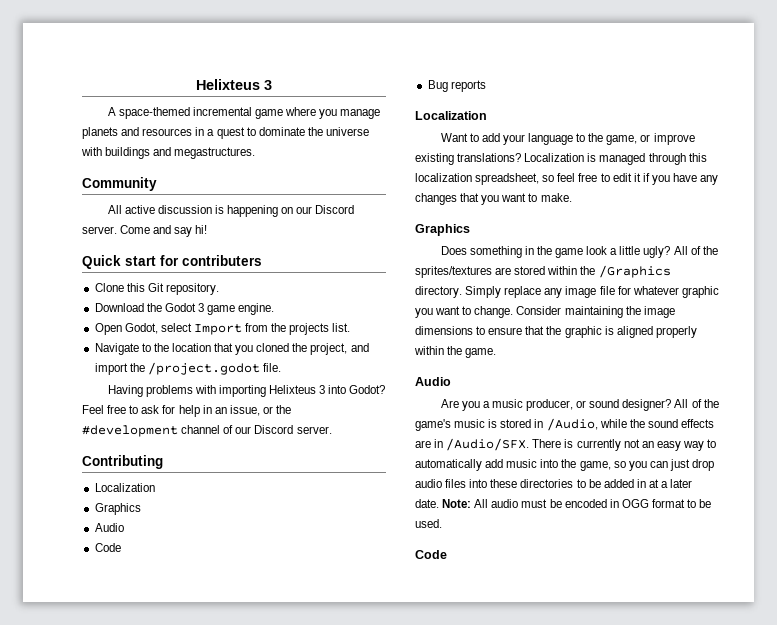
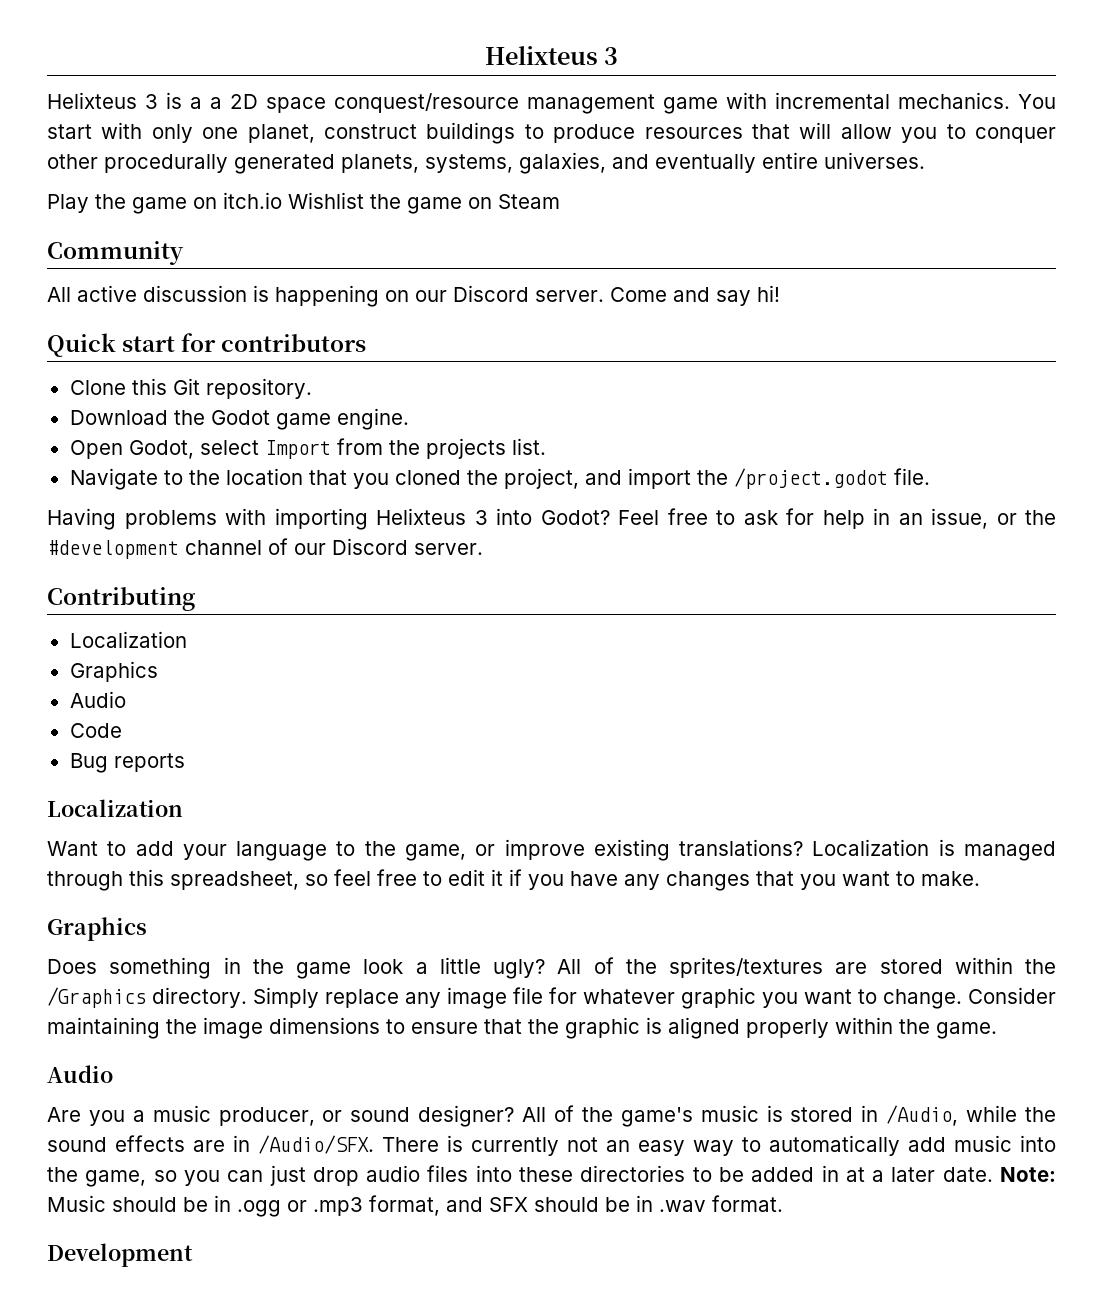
- A space-themed incremental game where you manage planets and resources in a quest to dominate the universe with buildings and megastructures.
+ Helixteus 3 is a a 2D space conquest/resource management game with incremental mechanics. You start with only one planet, construct buildings to produce resources that will allow you to conquer other procedurally generated planets, systems, galaxies, and eventually entire universes.
+ Play the game on itch.io Wishlist the game on Steam
- Quick start for contributers
+ Quick start for contributors
- Download the Godot 3 game engine.
+ Download the Godot game engine.
- Localization is managed through this localization spreadsheet, so feel free to edit it if you have any changes that you want to make.
+ Localization is managed through this spreadsheet, so feel free to edit it if you have any changes that you want to make.
- Note: All audio must be encoded in OGG format to be used.
- Code
+ Note: Music should be in .ogg or .mp3 format, and SFX should be in .wav format.
+ Development

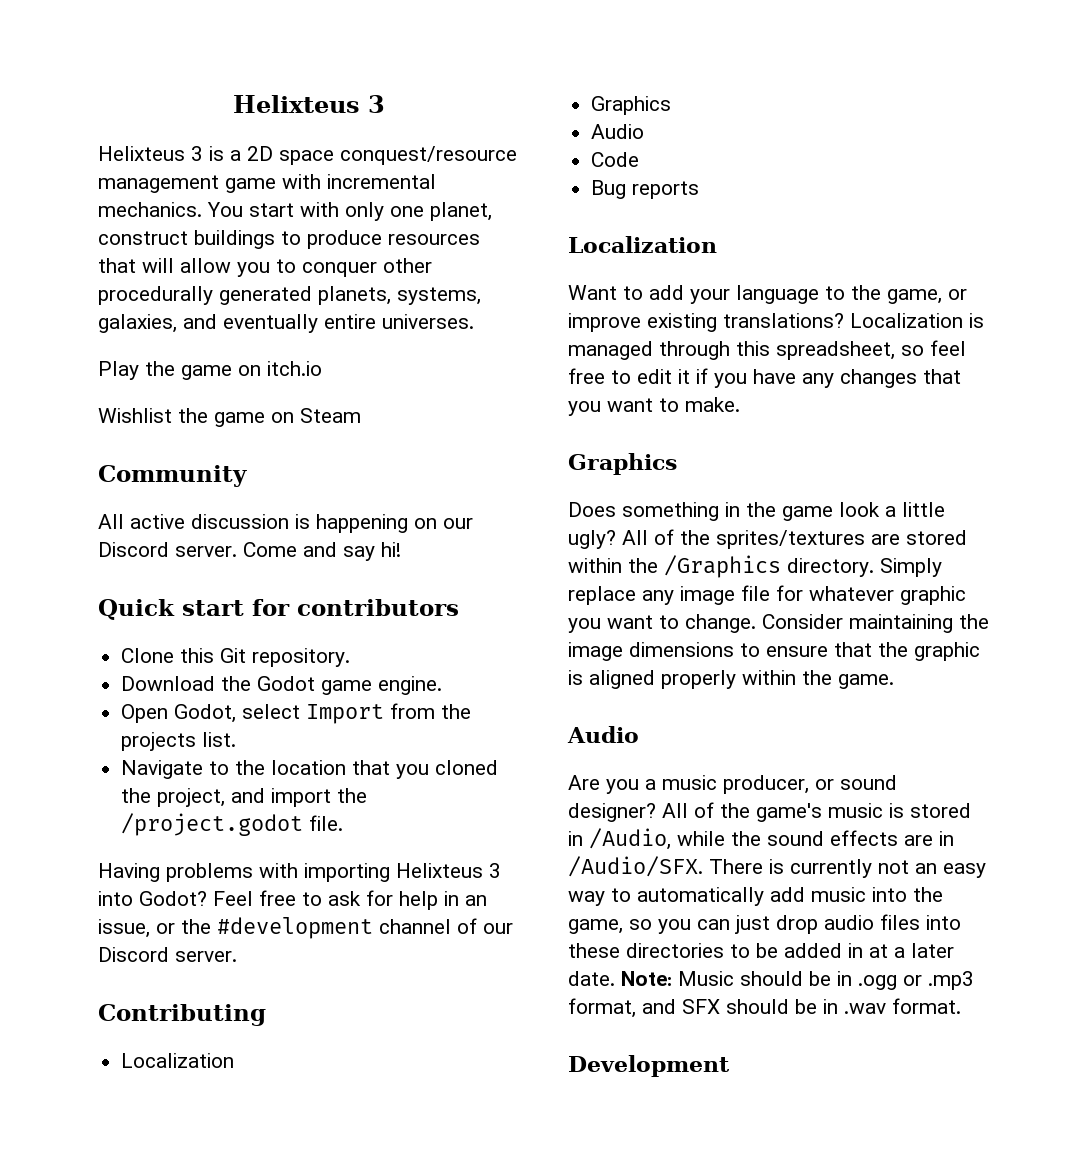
- Helixteus 3 is a a 2D space conquest/resource management game with incremental mechanics.
+ Helixteus 3 is a 2D space conquest/resource management game with incremental mechanics.
- Play the game on itch.io Wishlist the game on Steam
+ Play the game on itch.io
+ Wishlist the game on Steam

